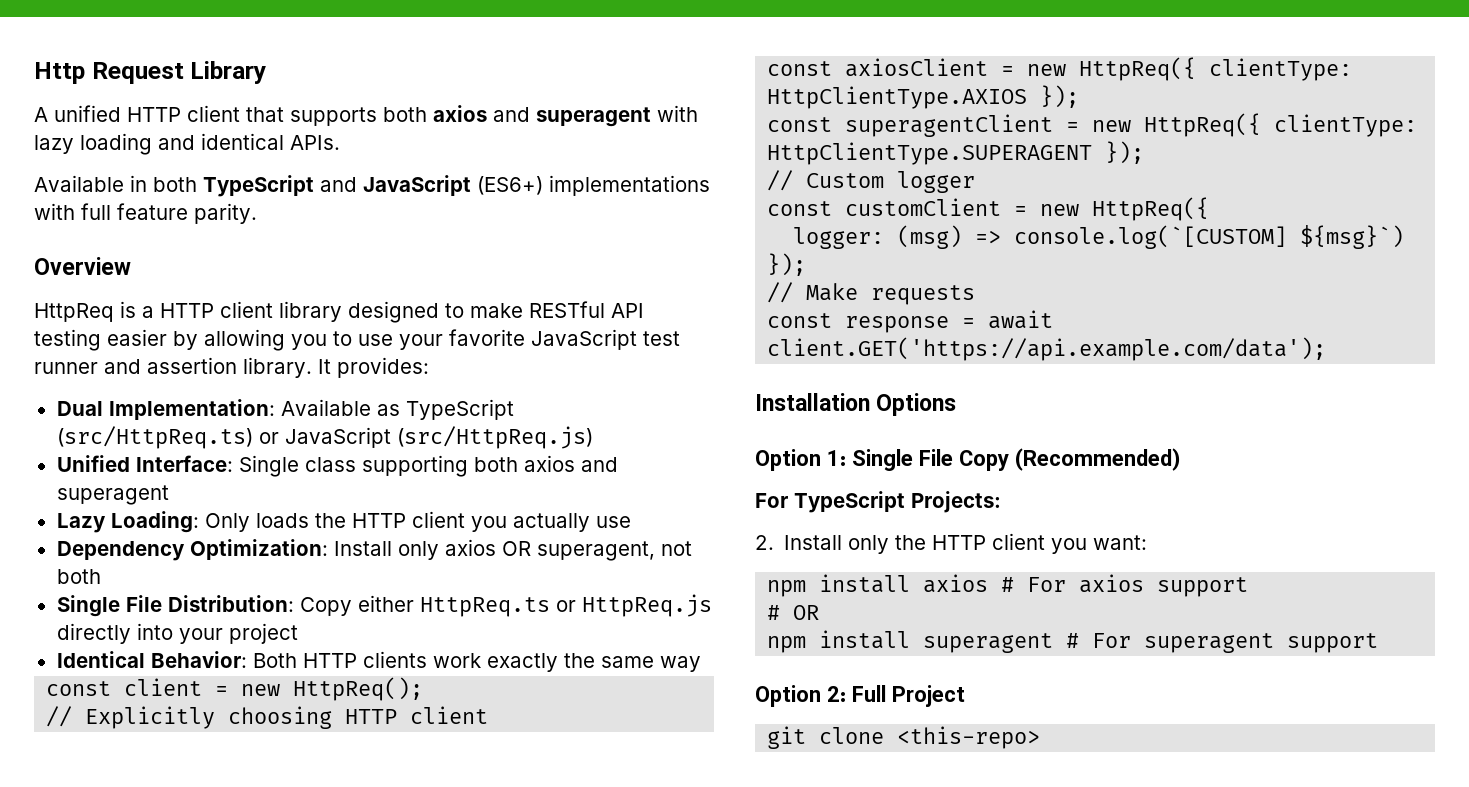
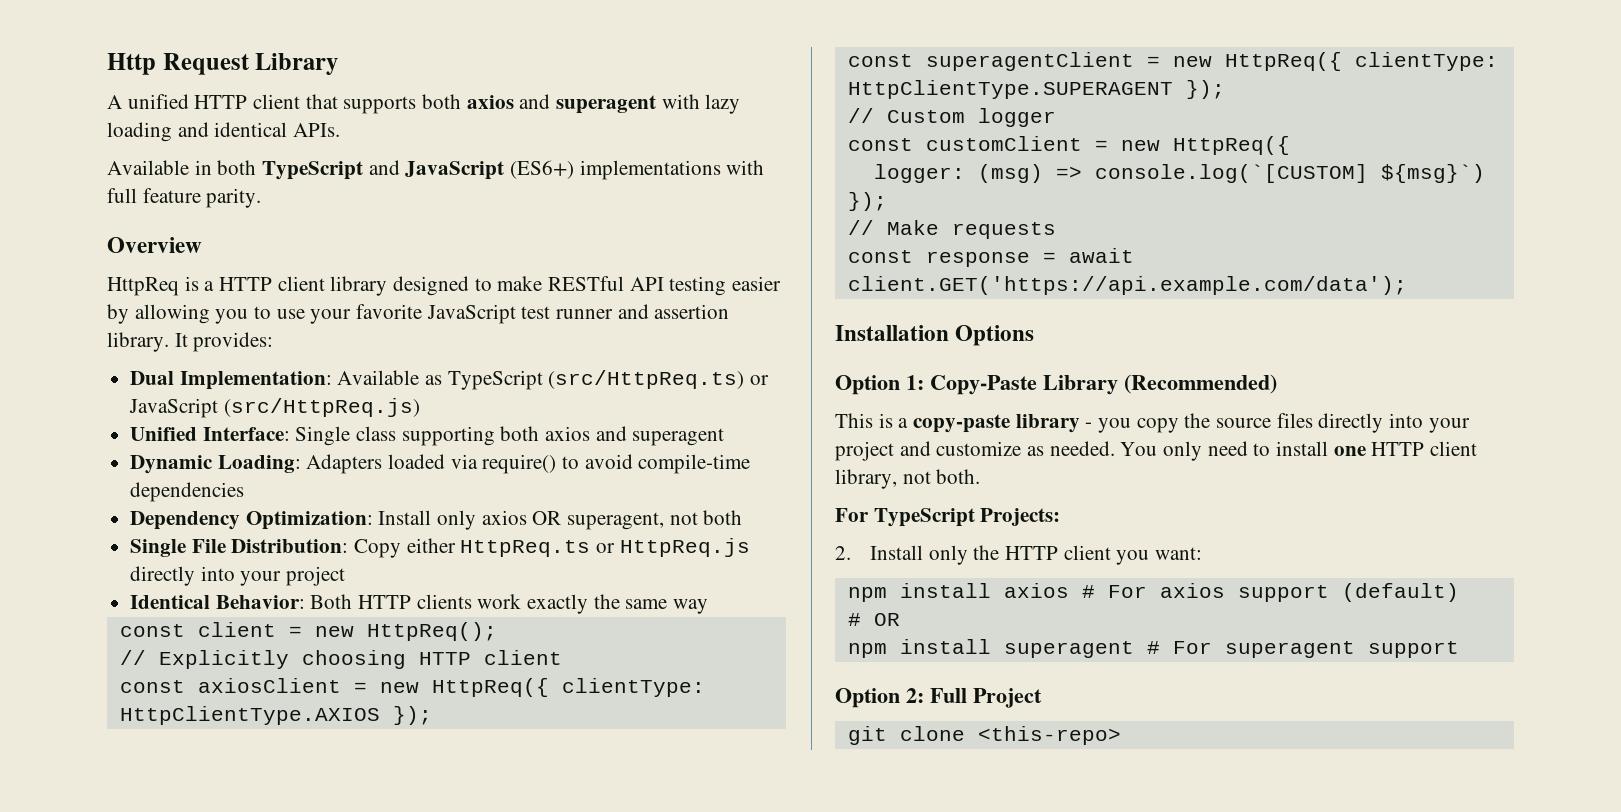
- Lazy Loading: Only loads the HTTP client you actually use
+ Dynamic Loading: Adapters loaded via require() to avoid compile-time dependencies
- Option 1: Single File Copy (Recommended)
+ Option 1: Copy-Paste Library (Recommended)
+ This is a copy-paste library - you copy the source files directly into your project and customize as needed. You only need to install one HTTP client library, not both.
- npm install axios # For axios support
+ npm install axios # For axios support (default)

